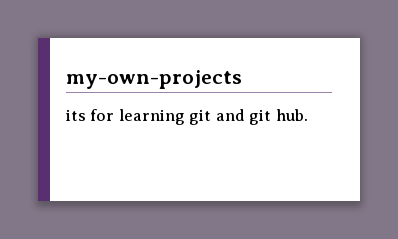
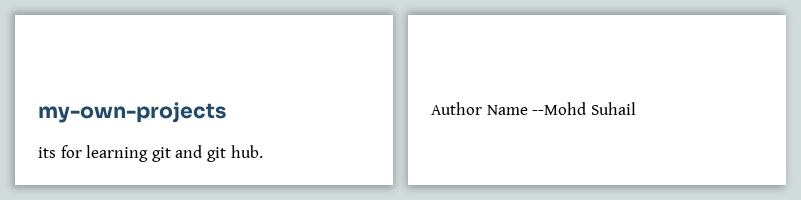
+ Author Name --Mohd Suhail

